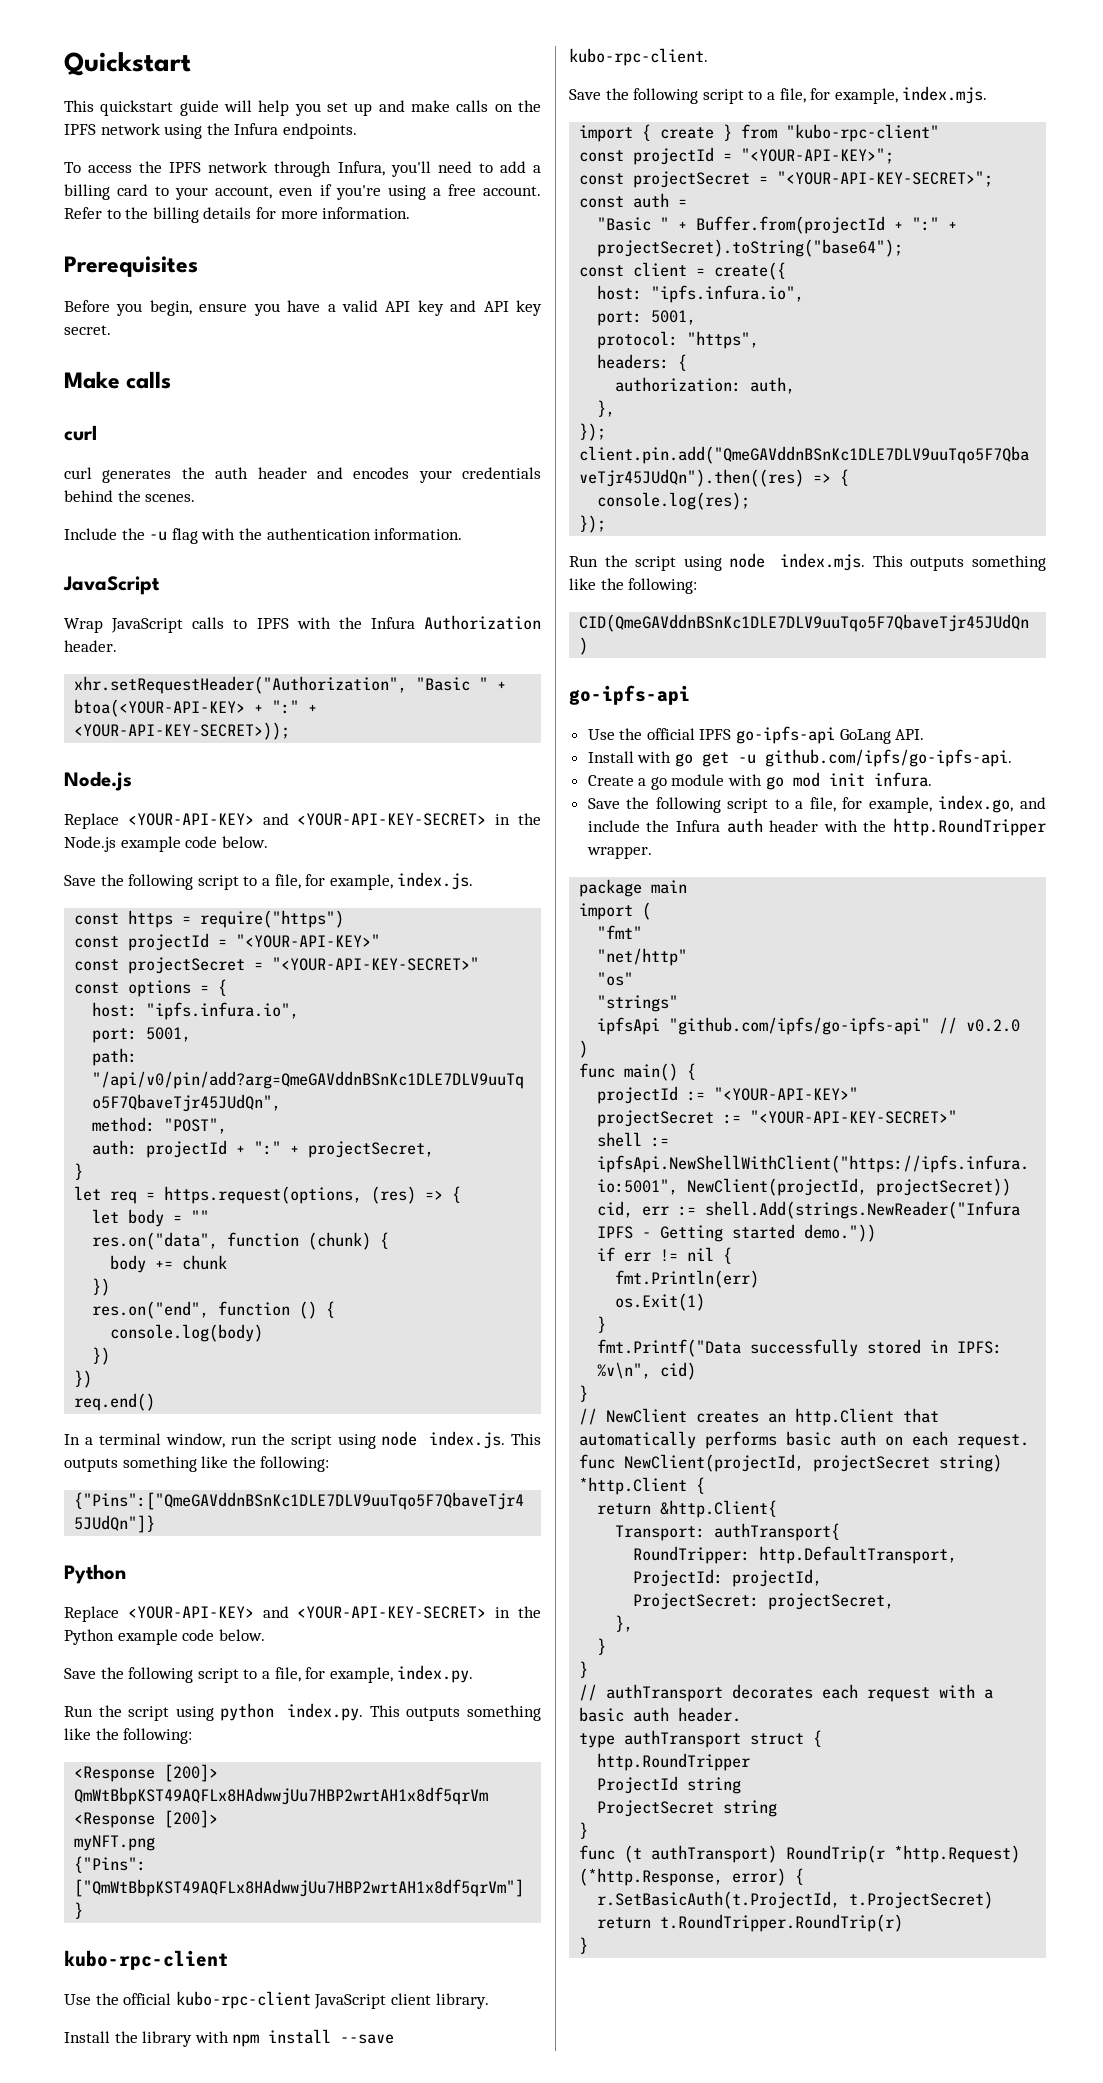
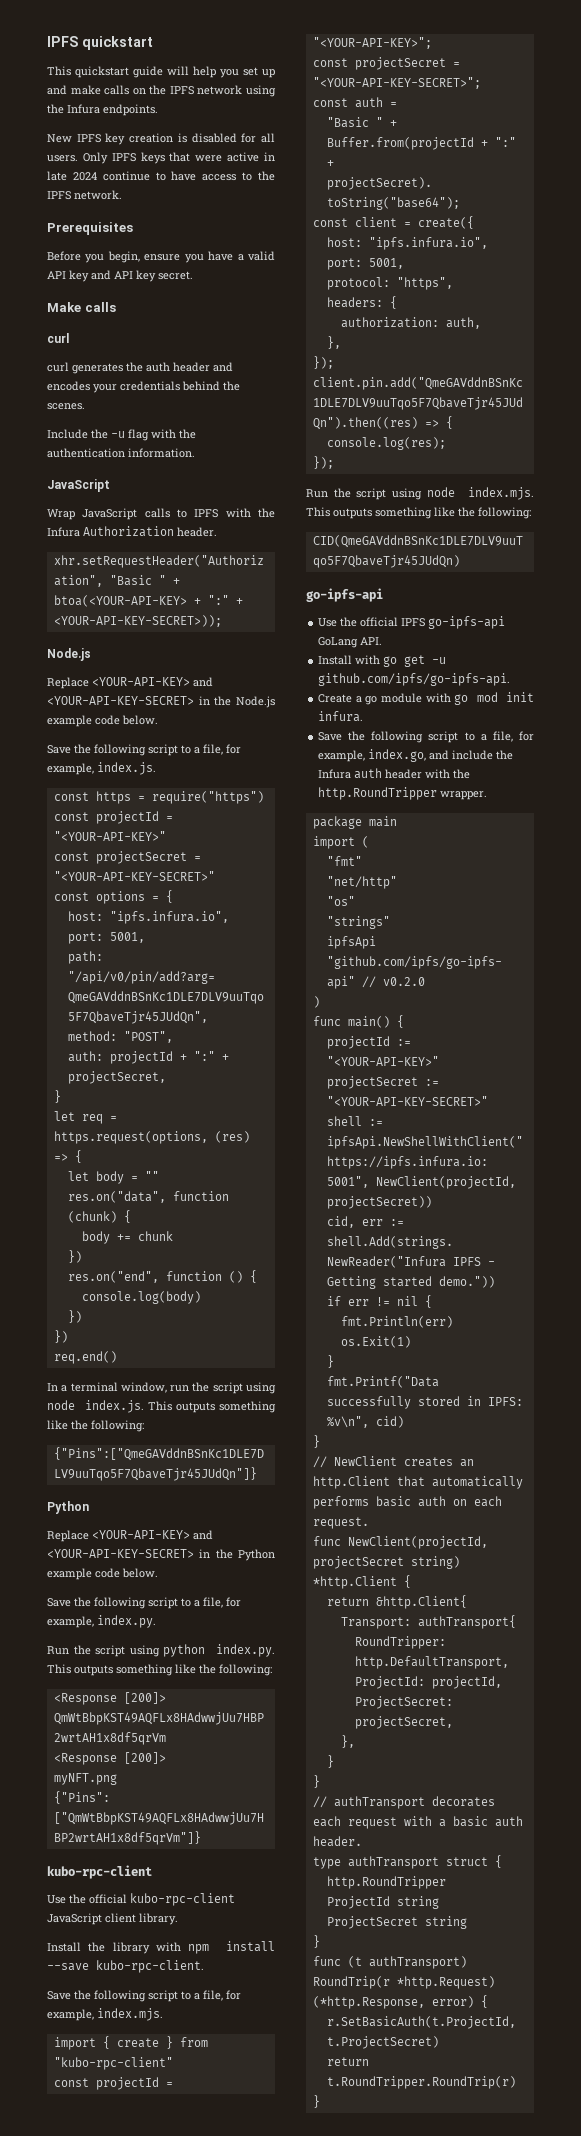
- Quickstart
+ IPFS quickstart
- To access the IPFS network through Infura, you'll need to add a billing card to your account, even if you're using a free account. Refer to the billing details for more information.
+ New IPFS key creation is disabled for all users. Only IPFS keys that were active in late 2024 continue to have access to the IPFS network.

